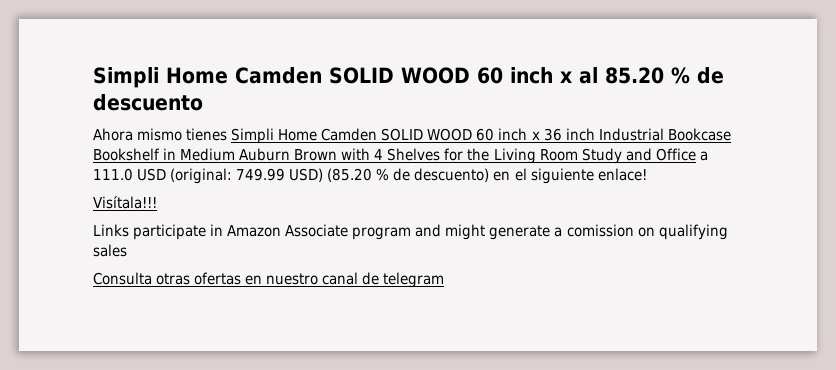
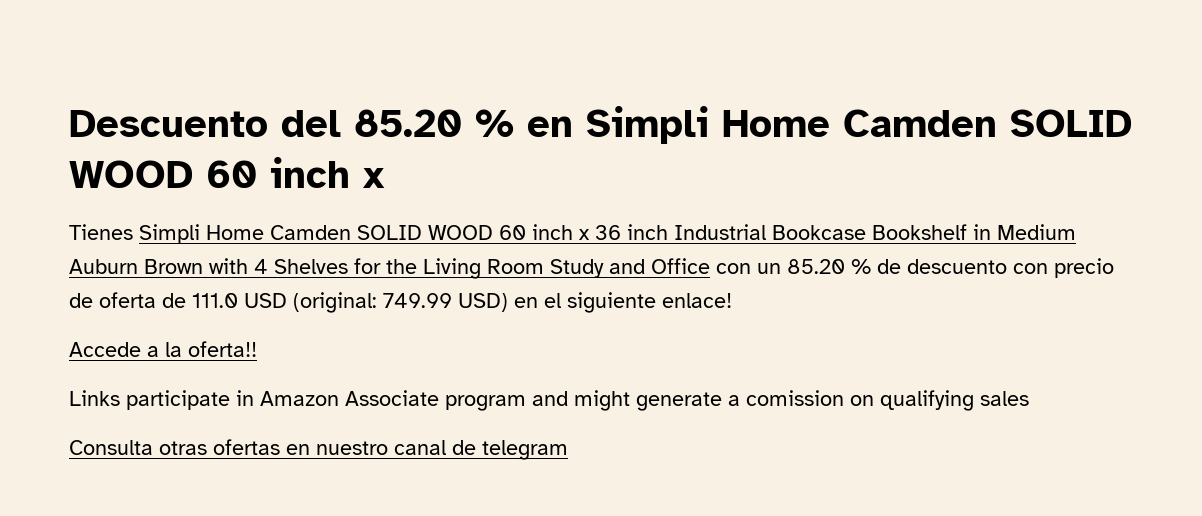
- Simpli Home Camden SOLID WOOD 60 inch x al 85.20 % de descuento
- Ahora mismo tienes Simpli Home Camden SOLID WOOD 60 inch x 36 inch Industrial Bookcase Bookshelf in Medium Auburn Brown with 4 Shelves for the Living Room Study and Office a 111.0 USD (original: 749.99 USD) (85.20 % de descuento) en el siguiente enlace!
+ Descuento del 85.20 % en Simpli Home Camden SOLID WOOD 60 inch x
+ Tienes Simpli Home Camden SOLID WOOD 60 inch x 36 inch Industrial Bookcase Bookshelf in Medium Auburn Brown with 4 Shelves for the Living Room Study and Office con un 85.20 % de descuento con precio de oferta de 111.0 USD (original: 749.99 USD) en el siguiente enlace!
- Visítala!!!
+ Accede a la oferta!!

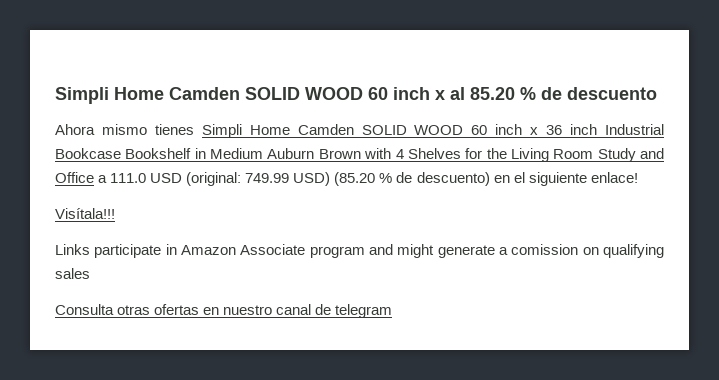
- Descuento del 85.20 % en Simpli Home Camden SOLID WOOD 60 inch x
- Tienes Simpli Home Camden SOLID WOOD 60 inch x 36 inch Industrial Bookcase Bookshelf in Medium Auburn Brown with 4 Shelves for the Living Room Study and Office con un 85.20 % de descuento con precio de oferta de 111.0 USD (original: 749.99 USD) en el siguiente enlace!
+ Simpli Home Camden SOLID WOOD 60 inch x al 85.20 % de descuento
+ Ahora mismo tienes Simpli Home Camden SOLID WOOD 60 inch x 36 inch Industrial Bookcase Bookshelf in Medium Auburn Brown with 4 Shelves for the Living Room Study and Office a 111.0 USD (original: 749.99 USD) (85.20 % de descuento) en el siguiente enlace!
- Accede a la oferta!!
+ Visítala!!!

